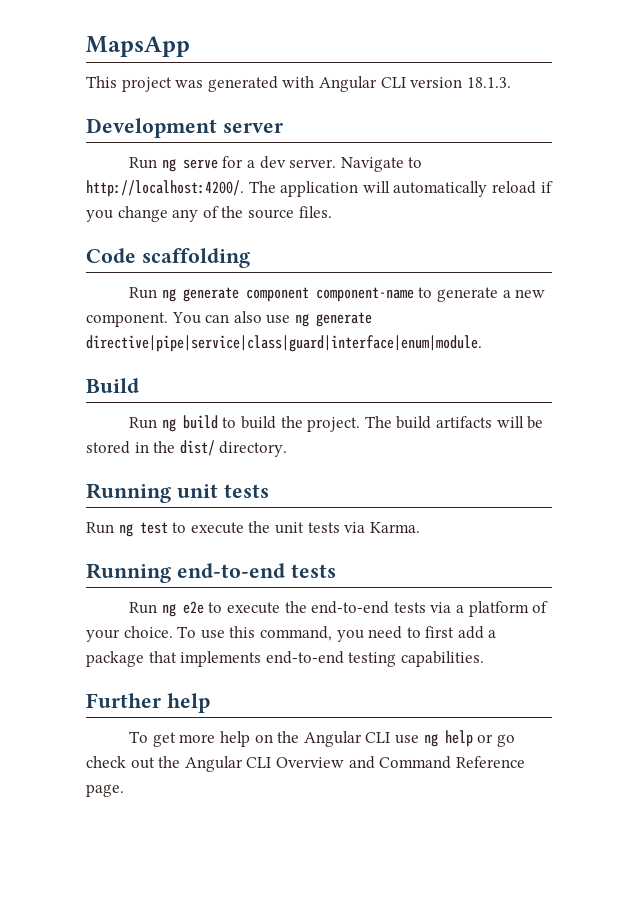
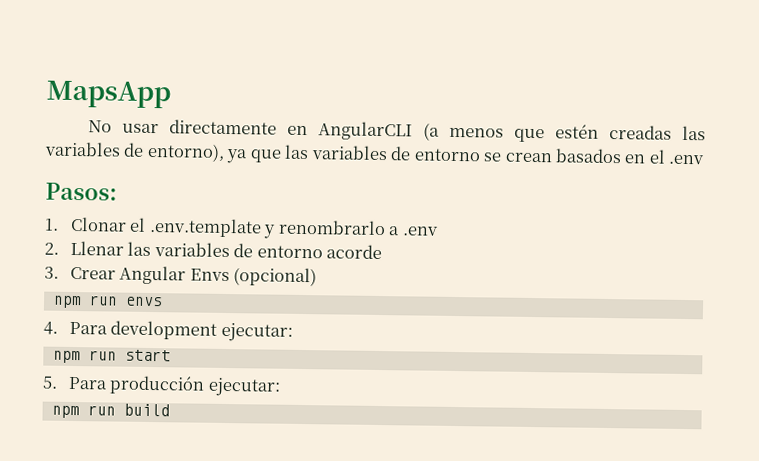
- This project was generated with Angular CLI version 18.1.3.
- Development server
- Run ng serve for a dev server. Navigate to http://localhost:4200/. The application will automatically reload if you change any of the source files.
- Code scaffolding
- Run ng generate component component-name to generate a new component. You can also use ng generate directive|pipe|service|class|guard|interface|enum|module.
- Build
- Run ng build to build the project. The build artifacts will be stored in the dist/ directory.
- Running unit tests
- Run ng test to execute the unit tests via Karma.
- Running end-to-end tests
- Run ng e2e to execute the end-to-end tests via a platform of your choice. To use this command, you need to first add a package that implements end-to-end testing capabilities.
- Further help
- To get more help on the Angular CLI use ng help or go check out the Angular CLI Overview and Command Reference page.
+ No usar directamente en AngularCLI (a menos que estén creadas las variables de entorno), ya que las variables de entorno se crean basados en el .env
+ Pasos:
+ 1. Clonar el .env.template y renombrarlo a .env
+ 2. Llenar las variables de entorno acorde
+ 3. Crear Angular Envs (opcional)
+ npm run envs
+ 4. Para development ejecutar:
+ npm run start
+ 5. Para producción ejecutar:
+ npm run build

